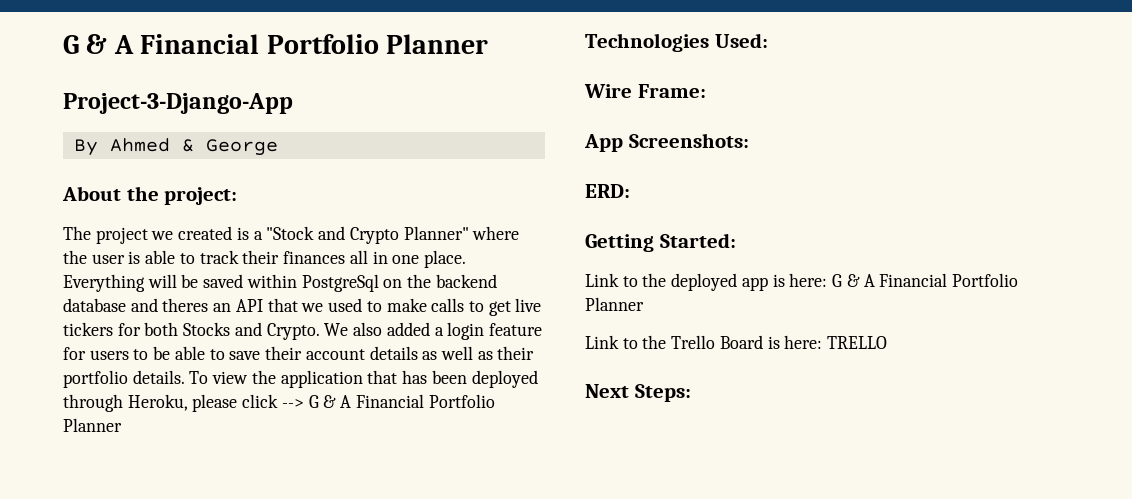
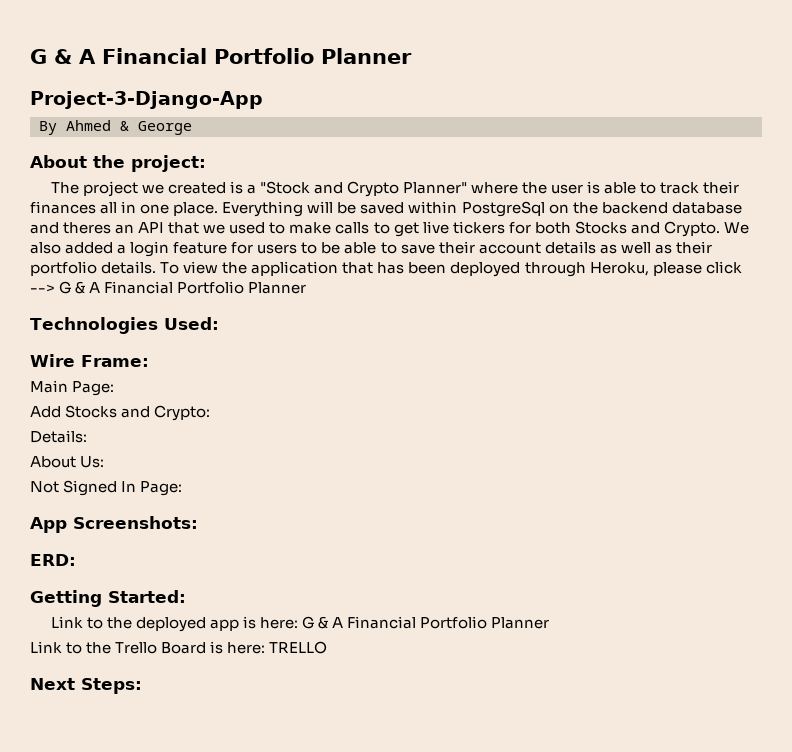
+ Main Page:
+ Add Stocks and Crypto:
+ Details:
+ About Us:
+ Not Signed In Page:

